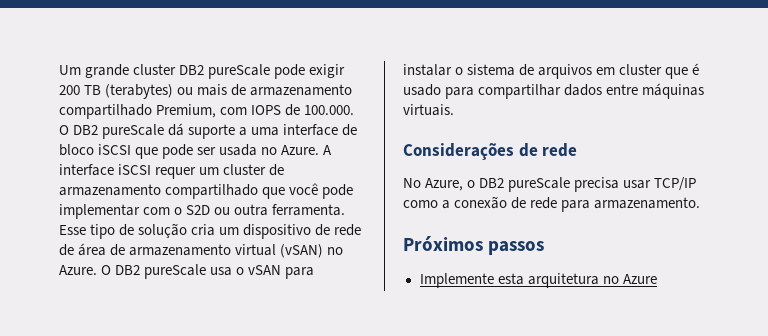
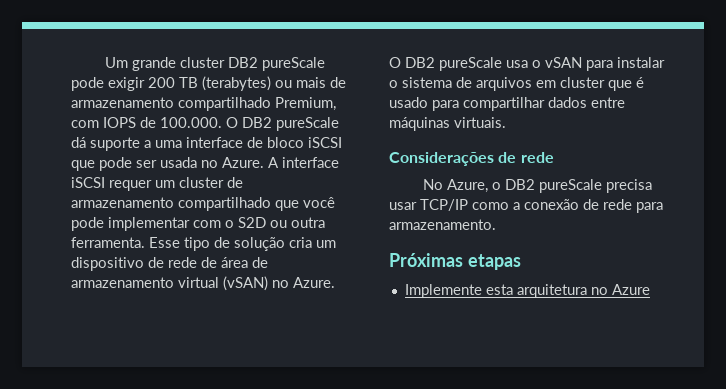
- Próximos passos
+ Próximas etapas

